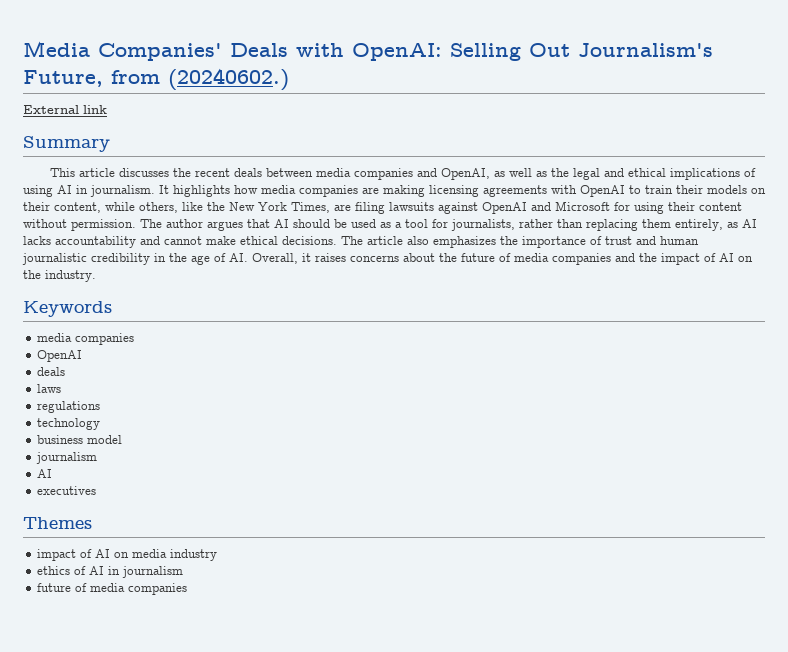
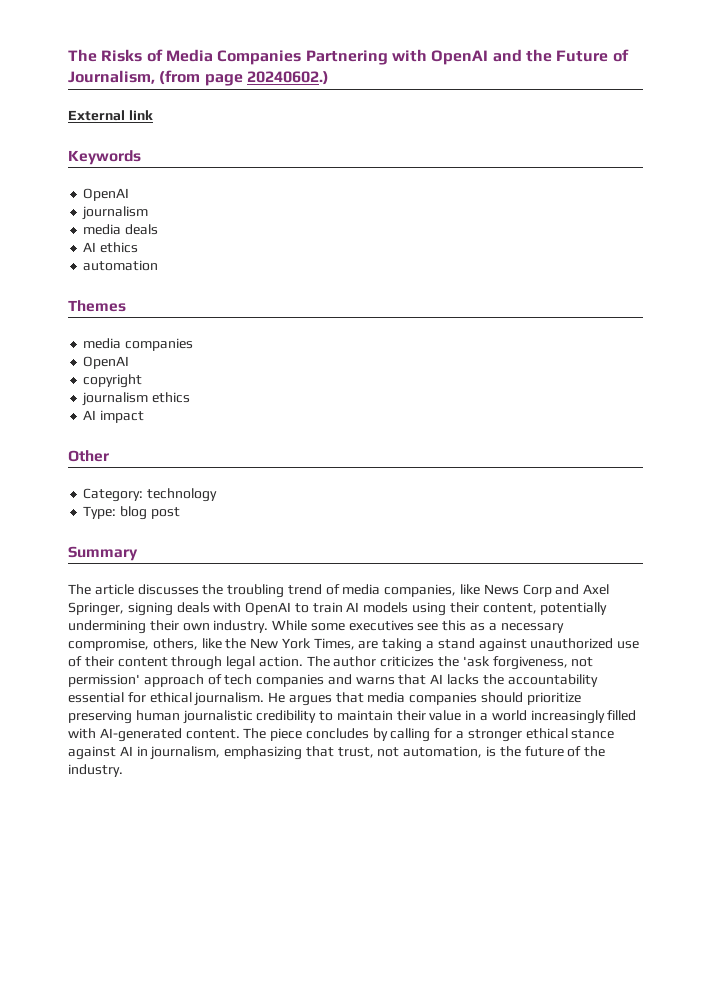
- Media Companies' Deals with OpenAI: Selling Out Journalism's Future, from (20240602.)
+ The Risks of Media Companies Partnering with OpenAI and the Future of Journalism, (from page 20240602.)
  External link
+ Keywords
+ OpenAI
+ journalism
+ media deals
+ AI ethics
+ automation
+ Themes
+ media companies
+ OpenAI
+ copyright
+ journalism ethics
+ AI impact
+ Other
+ Category: technology
+ Type: blog post
- This article discusses the recent deals between media companies and OpenAI, as well as the legal and ethical implications of using AI in journalism. It highlights how media companies are making licensing agreements with OpenAI to train their models on their content, while others, like the New York Times, are filing lawsuits against OpenAI and Microsoft for using their content without permission. The author argues that AI should be used as a tool for journalists, rather than replacing them entirely, as AI lacks accountability and cannot make ethical decisions. The article also emphasizes the importance of trust and human journalistic credibility in the age of AI. Overall, it raises concerns about the future of media companies and the impact of AI on the industry.
- Keywords
- media companies
- OpenAI
- deals
- laws
- regulations
- technology
- business model
- journalism
- AI
- executives
- Themes
- impact of AI on media industry
- ethics of AI in journalism
- future of media companies
+ The article discusses the troubling trend of media companies, like News Corp and Axel Springer, signing deals with OpenAI to train AI models using their content, potentially undermining their own industry. While some executives see this as a necessary compromise, others, like the New York Times, are taking a stand against unauthorized use of their content through legal action. The author criticizes the 'ask forgiveness, not permission' approach of tech companies and warns that AI lacks the accountability essential for ethical journalism. He argues that media companies should prioritize preserving human journalistic credibility to maintain their value in a world increasingly filled with AI-generated content. The piece concludes by calling for a stronger ethical stance against AI in journalism, emphasizing that trust, not automation, is the future of the industry.

